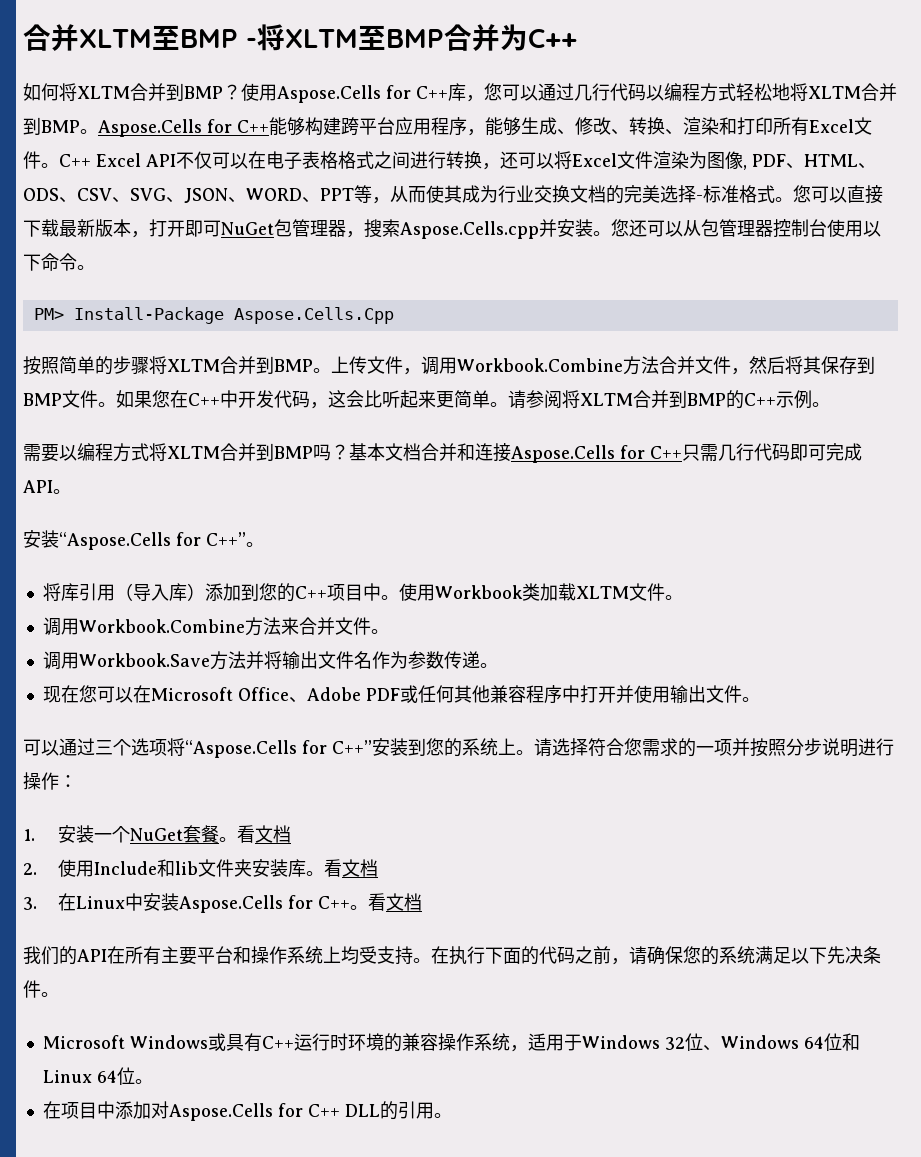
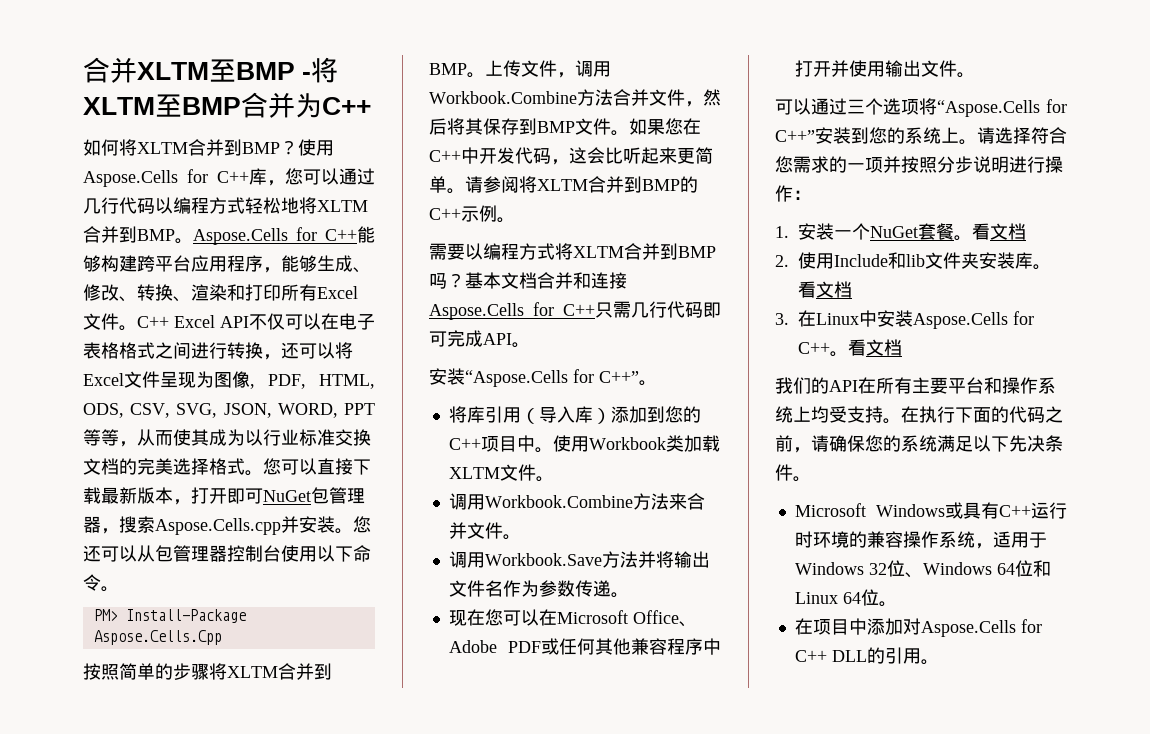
- C++ Excel API不仅可以在电子表格格式之间进行转换，还可以将Excel文件渲染为图像, PDF、HTML、ODS、CSV、SVG、JSON、WORD、PPT等，从而使其成为行业交换文档的完美选择-标准格式。
+ C++ Excel API不仅可以在电子表格格式之间进行转换，还可以将Excel文件呈现为图像, PDF, HTML, ODS, CSV, SVG, JSON, WORD, PPT等等，从而使其成为以行业标准交换文档的完美选择格式。

